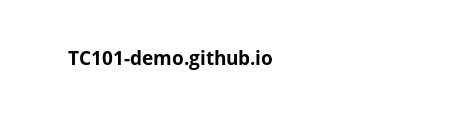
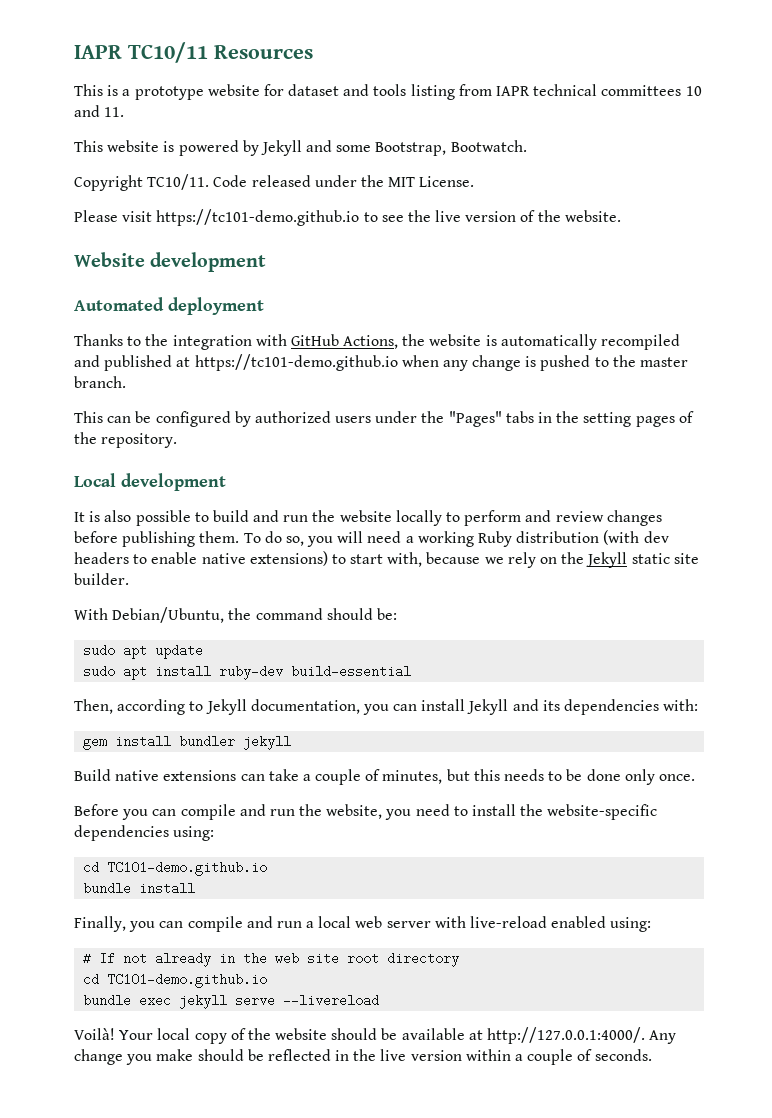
- TC101-demo.github.io
+ IAPR TC10/11 Resources
+ This is a prototype website for dataset and tools listing from IAPR technical committees 10 and 11.
+ This website is powered by Jekyll and some Bootstrap, Bootwatch.
+ Copyright TC10/11. Code released under the MIT License.
+ Please visit https://tc101-demo.github.io to see the live version of the website.
+ Website development
+ Automated deployment
+ Thanks to the integration with GitHub Actions, the website is automatically recompiled and published at https://tc101-demo.github.io when any change is pushed to the master branch.
+ This can be configured by authorized users under the "Pages" tabs in the setting pages of the repository.
+ Local development
+ It is also possible to build and run the website locally to perform and review changes before publishing them. To do so, you will need a working Ruby distribution (with dev headers to enable native extensions) to start with, because we rely on the Jekyll static site builder.
+ With Debian/Ubuntu, the command should be:
+ sudo apt update
+ sudo apt install ruby-dev build-essential
+ Then, according to Jekyll documentation, you can install Jekyll and its dependencies with:
+ gem install bundler jekyll
+ Build native extensions can take a couple of minutes, but this needs to be done only once.
+ Before you can compile and run the website, you need to install the website-specific dependencies using:
+ cd TC101-demo.github.io
+ bundle install
+ Finally, you can compile and run a local web server with live-reload enabled using:
+ # If not already in the web site root directory
+ cd TC101-demo.github.io
+ bundle exec jekyll serve --livereload
+ Voilà! Your local copy of the website should be available at http://127.0.0.1:4000/. Any change you make should be reflected in the live version within a couple of seconds.

